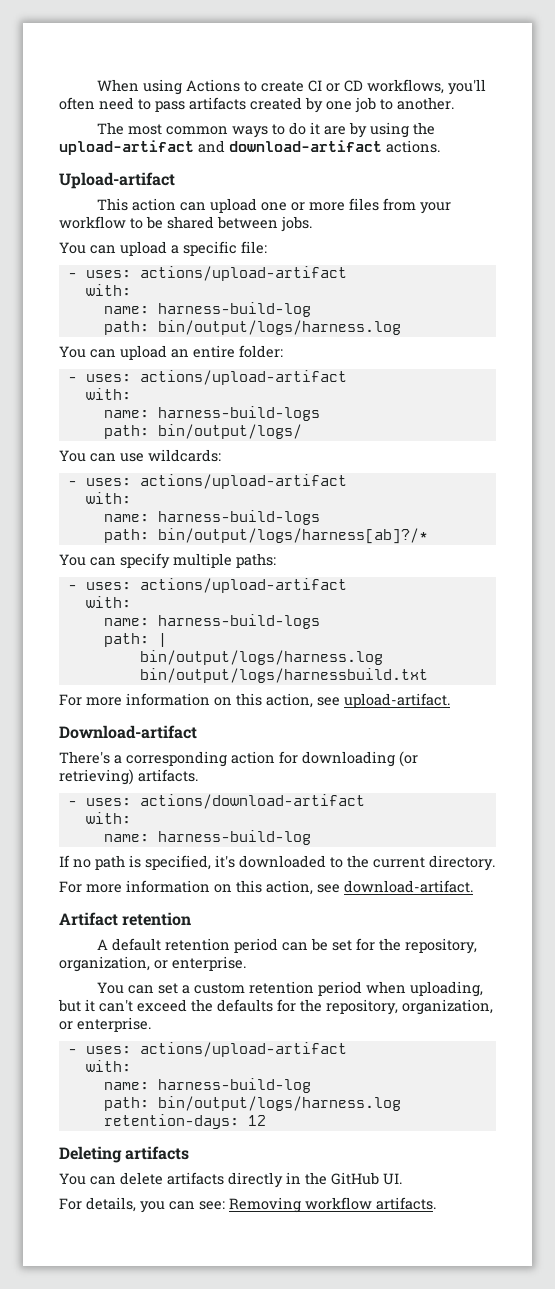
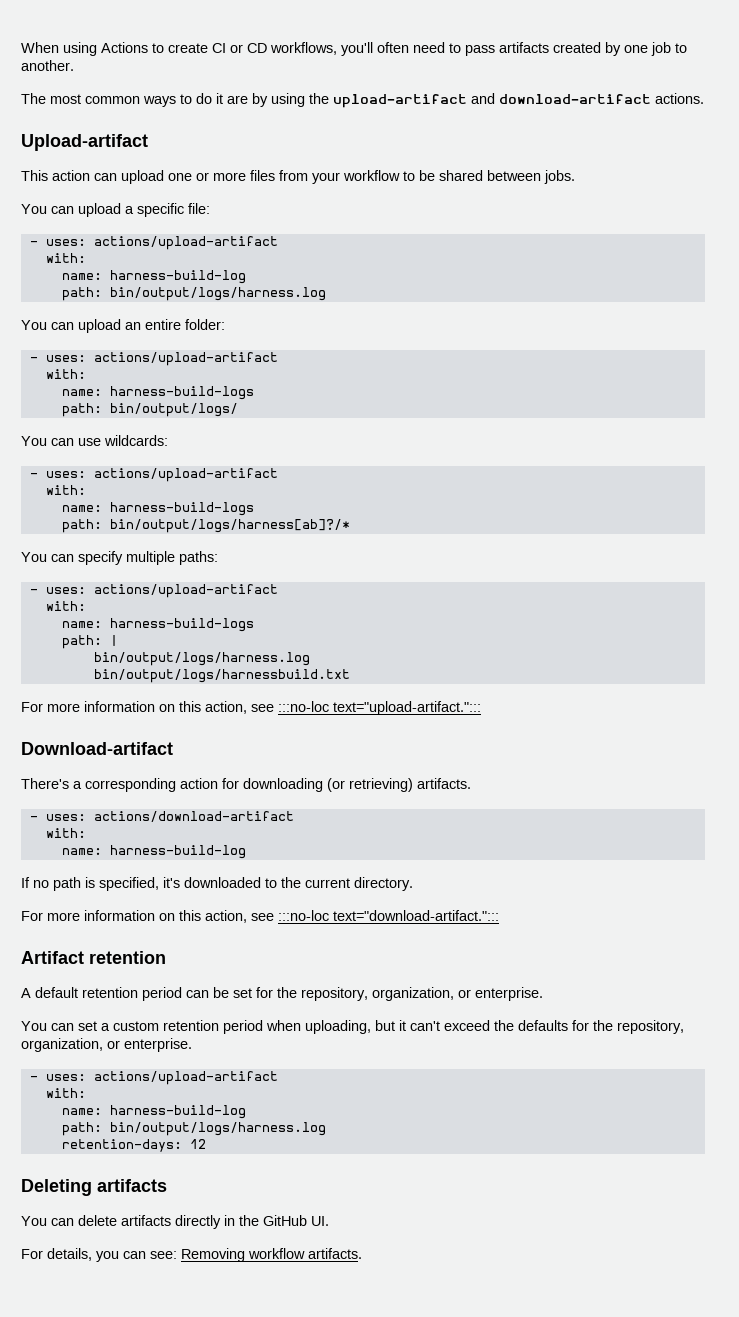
- For more information on this action, see upload-artifact.
+ For more information on this action, see :::no-loc text="upload-artifact.":::
- For more information on this action, see download-artifact.
+ For more information on this action, see :::no-loc text="download-artifact.":::

